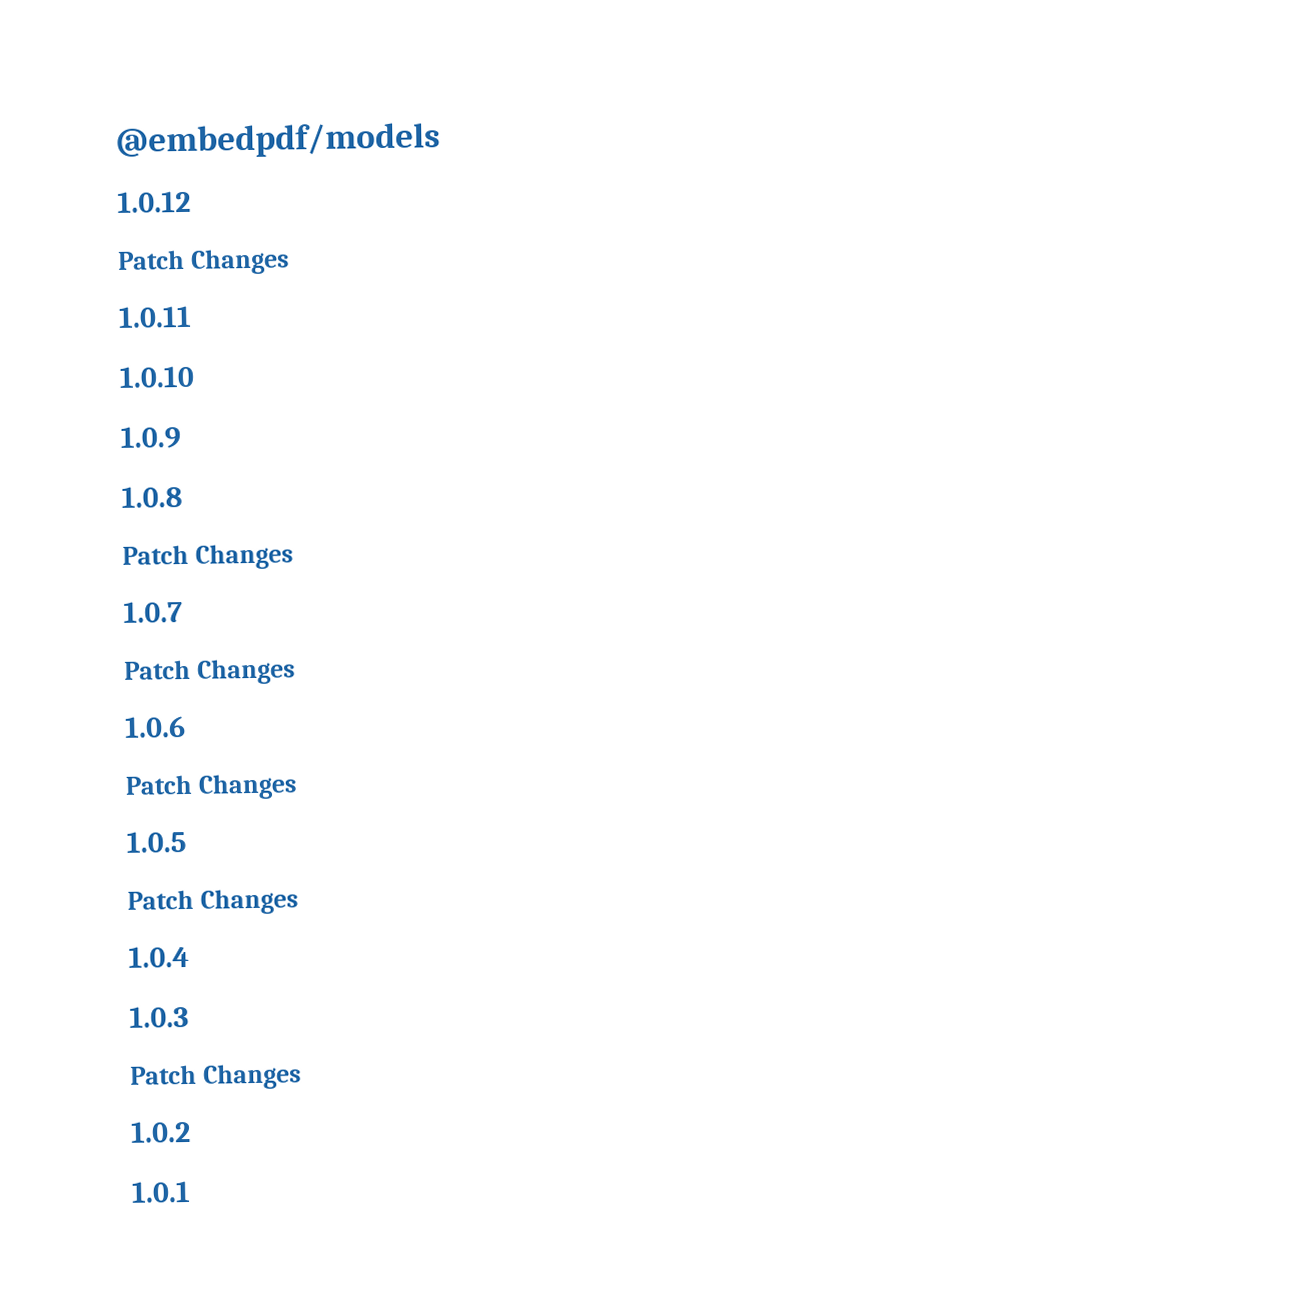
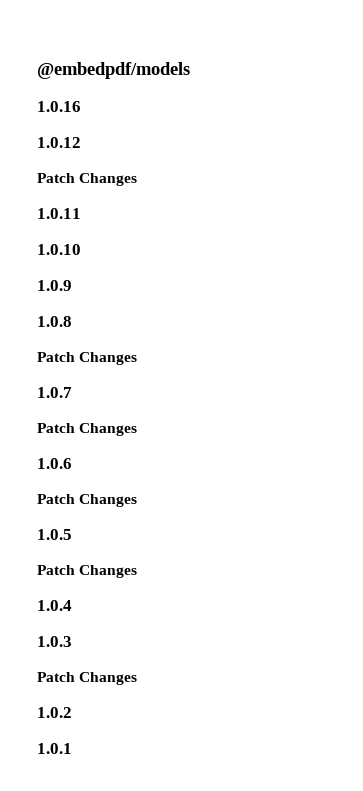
+ 1.0.16

